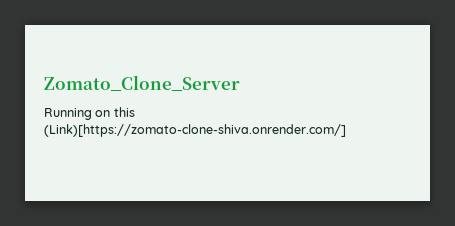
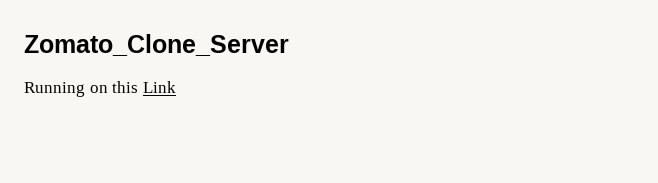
- Running on this (Link)[https://zomato-clone-shiva.onrender.com/]
+ Running on this Link

